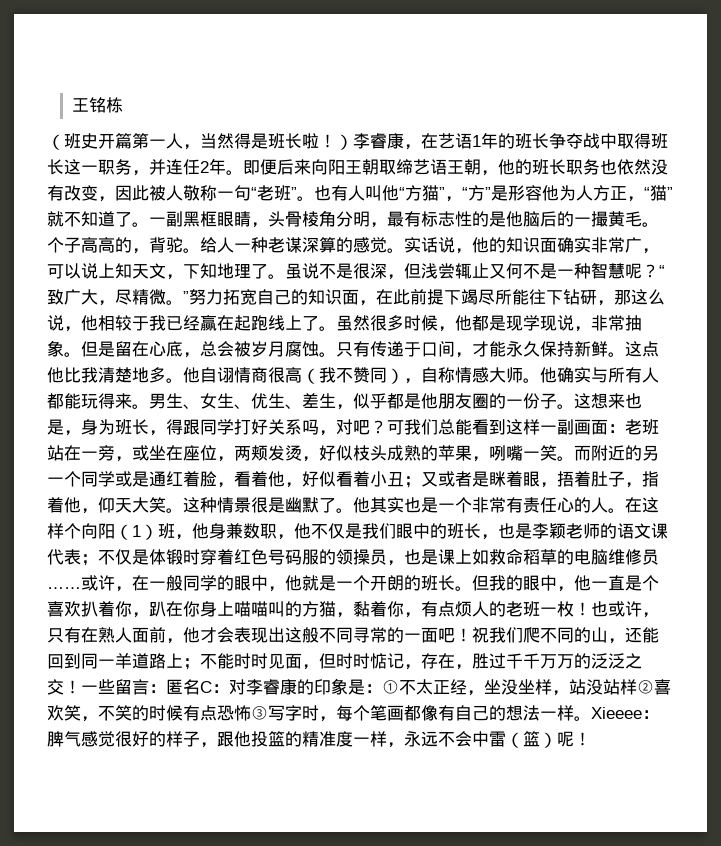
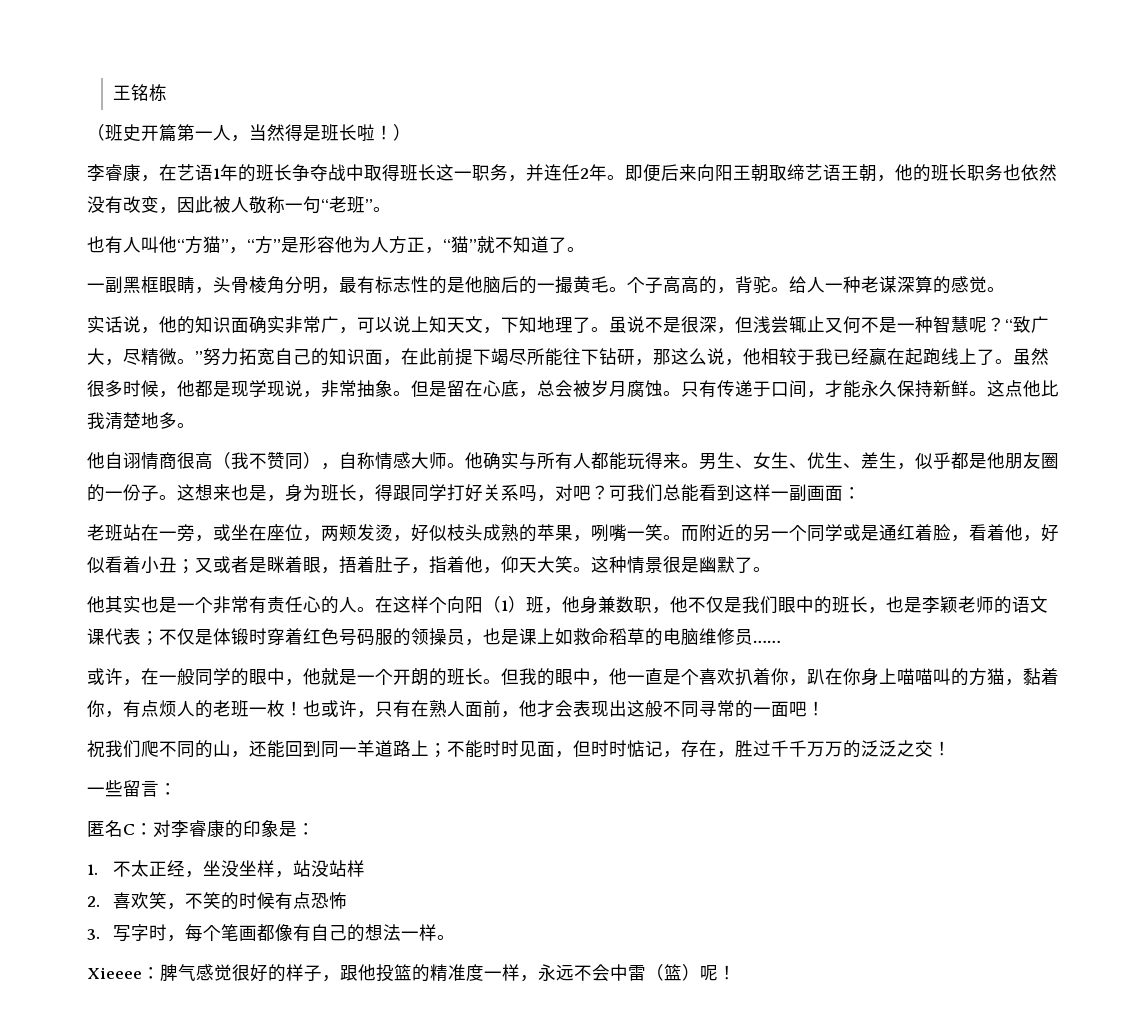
- （班史开篇第一人，当然得是班长啦！）李睿康，在艺语1年的班长争夺战中取得班长这一职务，并连任2年。
+ （班史开篇第一人，当然得是班长啦！）
+ 李睿康，在艺语1年的班长争夺战中取得班长这一职务，并连任2年。
- 即便后来向阳王朝取缔艺语王朝，他的班长职务也依然没有改变，因此被人敬称一句“老班”。也有人叫他“方猫”，“方”是形容他为人方正，“猫”就不知道了。一副黑框眼睛，头骨棱角分明，最有标志性的是他脑后的一撮黄毛。
+ 即便后来向阳王朝取缔艺语王朝，他的班长职务也依然没有改变，因此被人敬称一句“老班”。
+ 也有人叫他“方猫”，“方”是形容他为人方正，“猫”就不知道了。
+ 一副黑框眼睛，头骨棱角分明，最有标志性的是他脑后的一撮黄毛。
- 给人一种老谋深算的感觉。实话说，他的知识面确实非常广，可以说上知天文，下知地理了。
+ 给人一种老谋深算的感觉。
+ 实话说，他的知识面确实非常广，可以说上知天文，下知地理了。
- 这点他比我清楚地多。他自诩情商很高（我不赞同），自称情感大师。
+ 这点他比我清楚地多。
+ 他自诩情商很高（我不赞同），自称情感大师。
- 可我们总能看到这样一副画面：老班站在一旁，或坐在座位，两颊发烫，好似枝头成熟的苹果，咧嘴一笑。
+ 可我们总能看到这样一副画面：
+ 老班站在一旁，或坐在座位，两颊发烫，好似枝头成熟的苹果，咧嘴一笑。
- 这种情景很是幽默了。他其实也是一个非常有责任心的人。
+ 这种情景很是幽默了。
+ 他其实也是一个非常有责任心的人。
- 在这样个向阳（1）班，他身兼数职，他不仅是我们眼中的班长，也是李颖老师的语文课代表；不仅是体锻时穿着红色号码服的领操员，也是课上如救命稻草的电脑维修员……或许，在一般同学的眼中，他就是一个开朗的班长。
+ 在这样个向阳（1）班，他身兼数职，他不仅是我们眼中的班长，也是李颖老师的语文课代表；不仅是体锻时穿着红色号码服的领操员，也是课上如救命稻草的电脑维修员……
+ 或许，在一般同学的眼中，他就是一个开朗的班长。
- 也或许，只有在熟人面前，他才会表现出这般不同寻常的一面吧！祝我们爬不同的山，还能回到同一羊道路上；
+ 也或许，只有在熟人面前，他才会表现出这般不同寻常的一面吧！
+ 祝我们爬不同的山，还能回到同一羊道路上；
- 不能时时见面，但时时惦记，存在，胜过千千万万的泛泛之交！一些留言：匿名C：
+ 不能时时见面，但时时惦记，存在，胜过千千万万的泛泛之交！
+ 一些留言：
+ 匿名C：
- 对李睿康的印象是：①不太正经，坐没坐样，站没站样②喜欢笑，不笑的时候有点恐怖③写字时，每个笔画都像有自己的想法一样。Xieeee：
+ 对李睿康的印象是：
+ 1.不太正经，坐没坐样，站没站样
+ 2.喜欢笑，不笑的时候有点恐怖
+ 3.写字时，每个笔画都像有自己的想法一样。
+ Xieeee：

